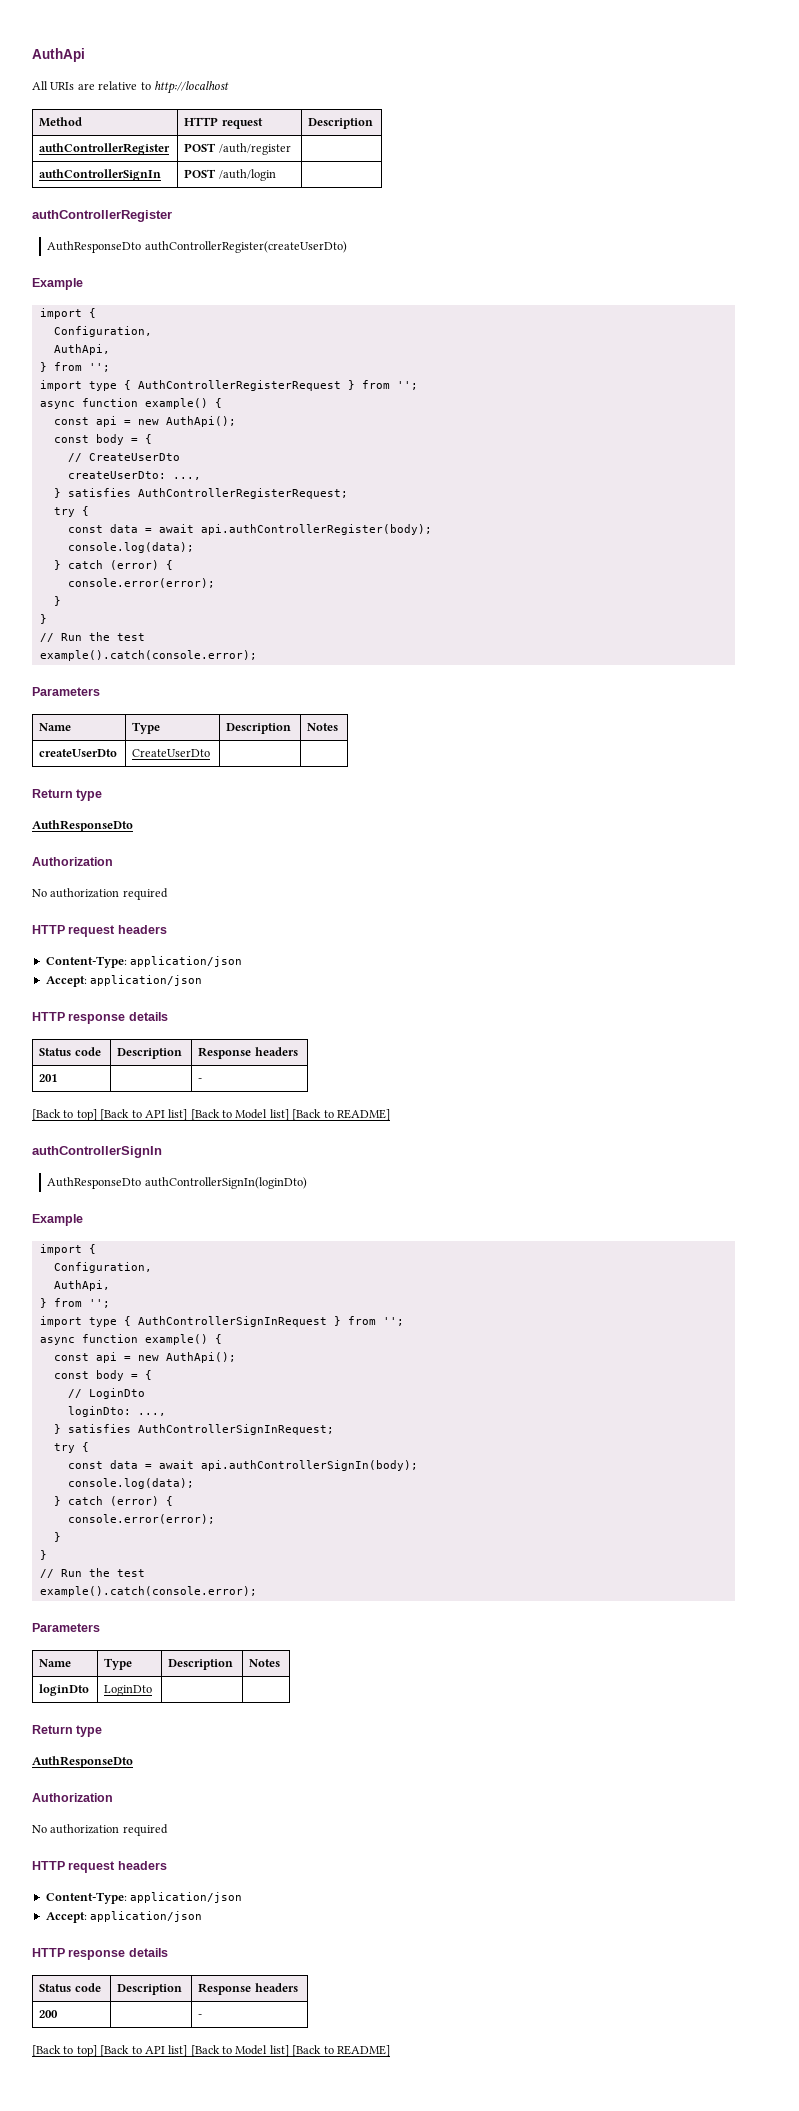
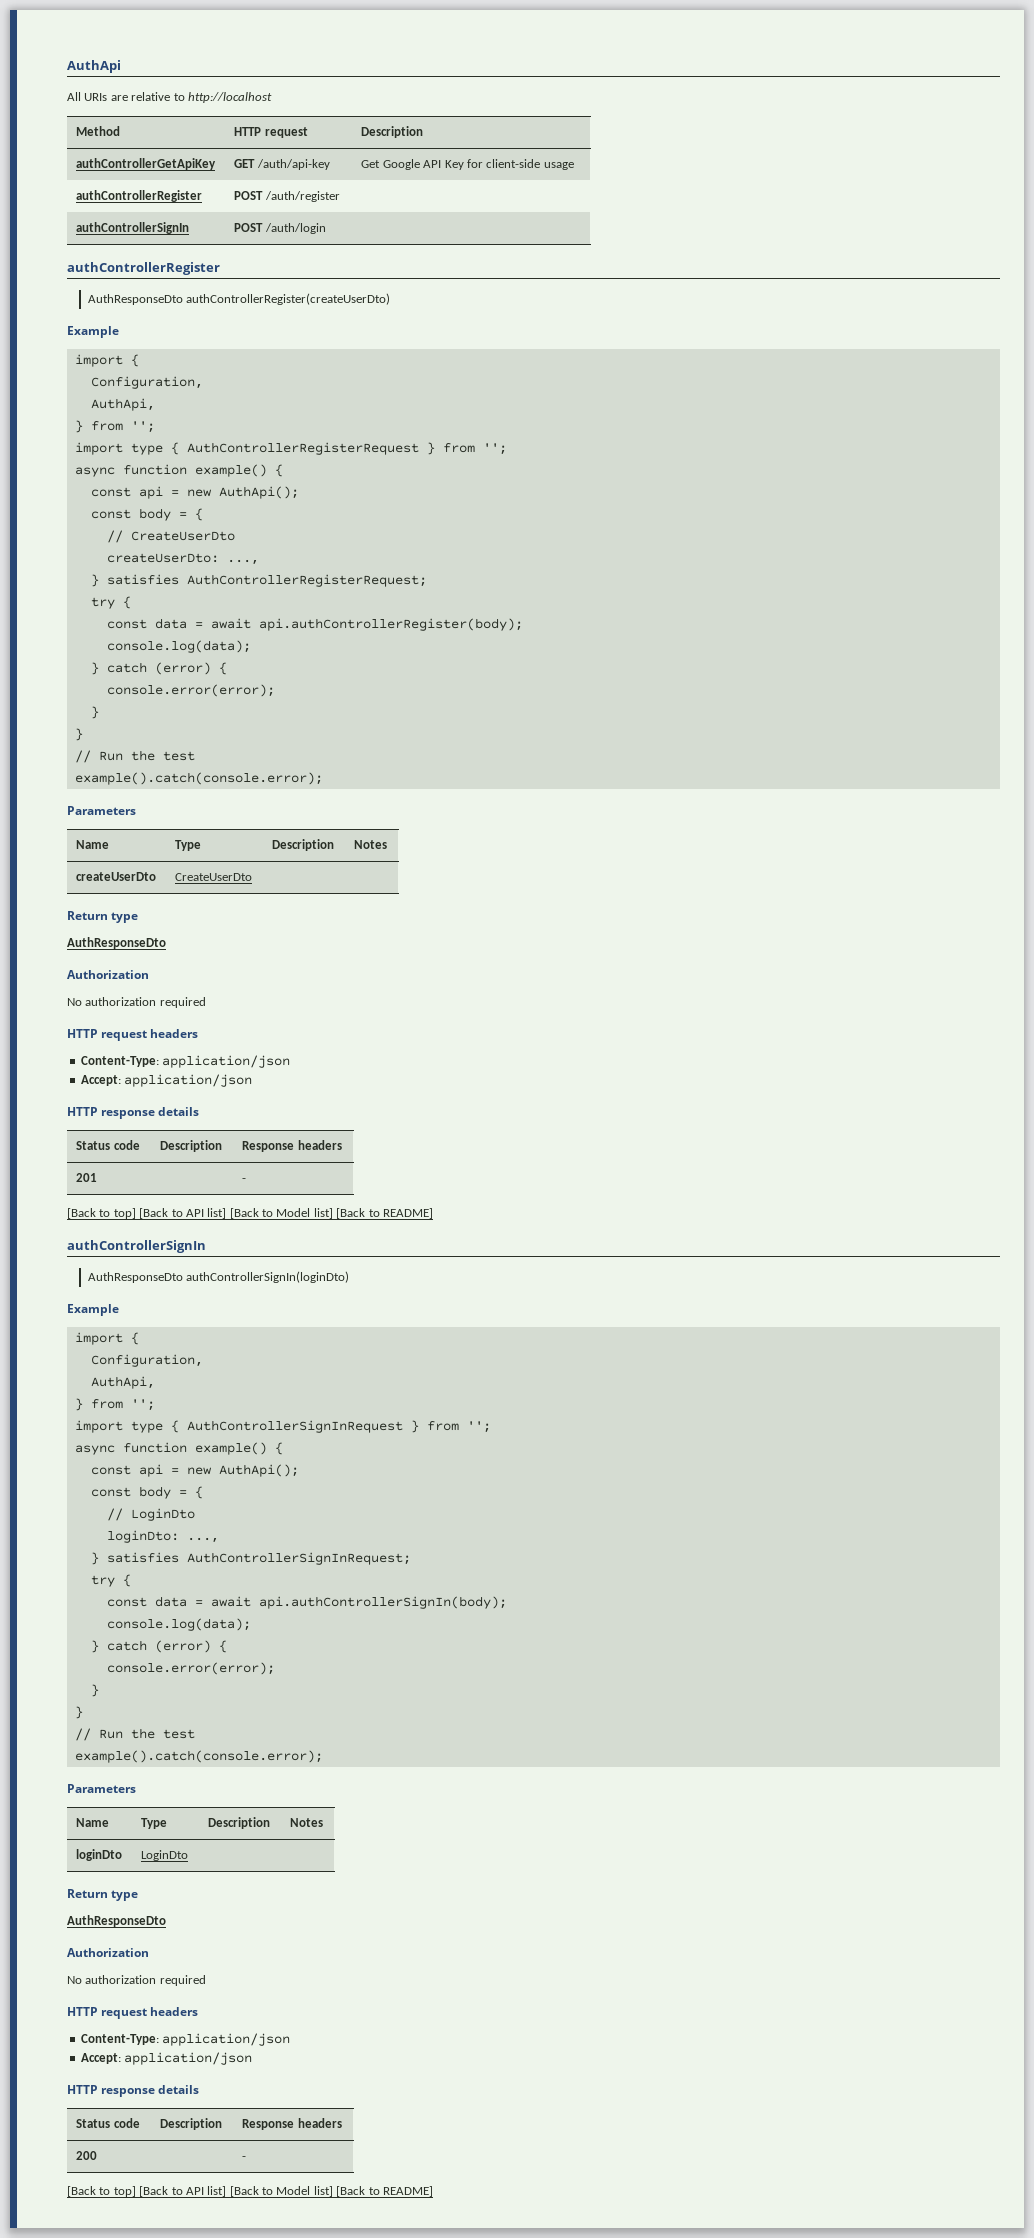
+ authControllerGetApiKey | GET /auth/api-key | Get Google API Key for client-side usage

